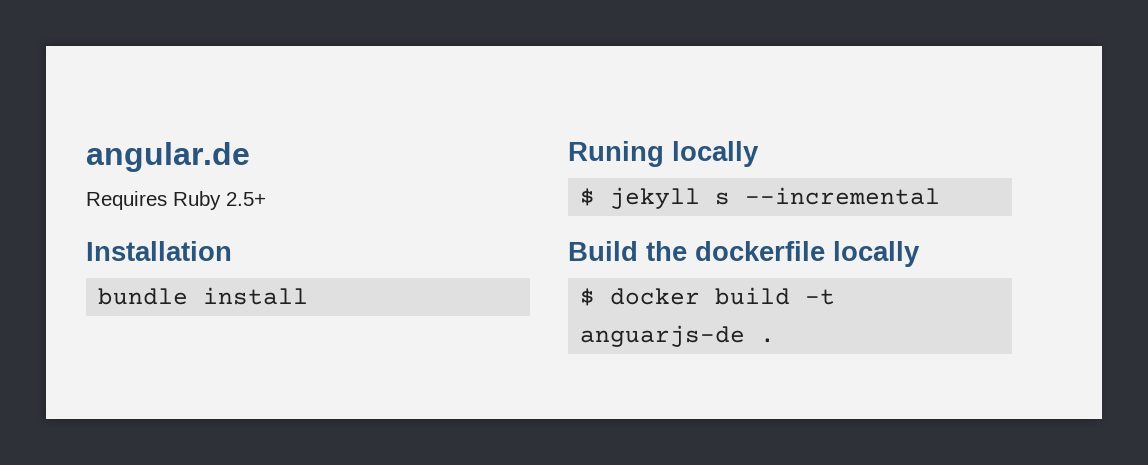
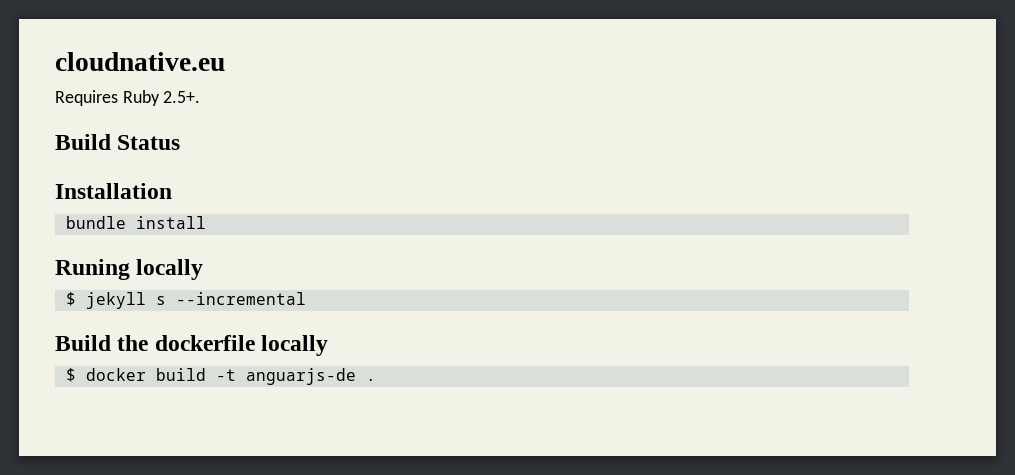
- angular.de
+ cloudnative.eu
- Requires Ruby 2.5+
+ Requires Ruby 2.5+.
+ Build Status

